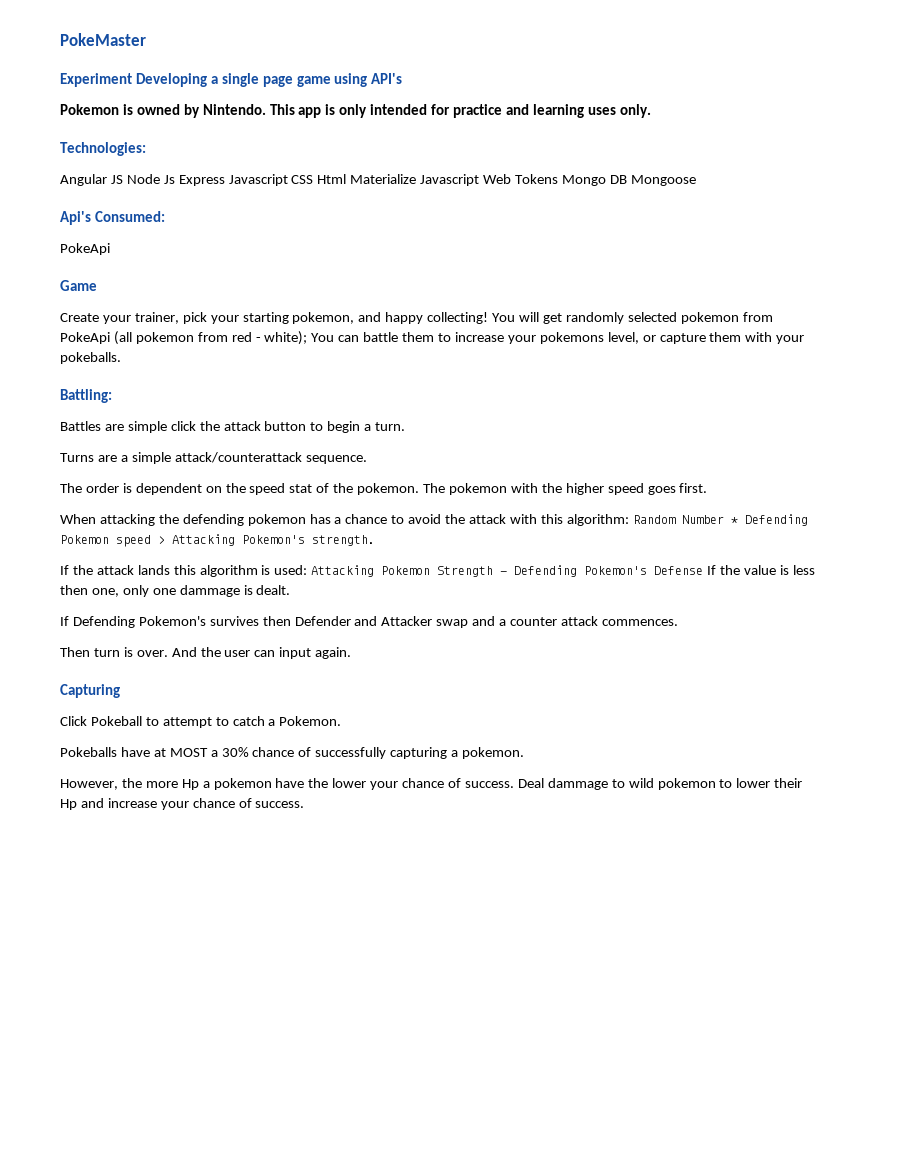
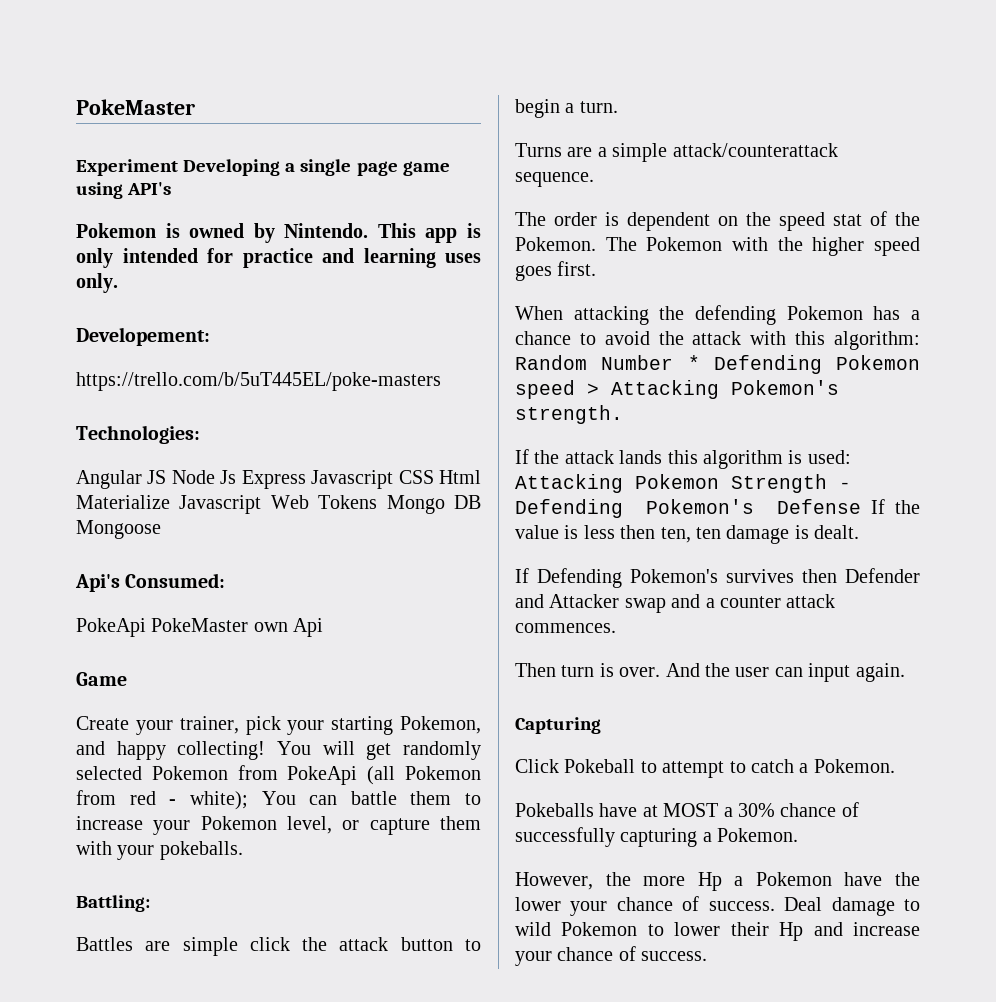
+ Developement:
+ https://trello.com/b/5uT445EL/poke-masters
  Api's Consumed:
- PokeApi
+ PokeApi PokeMaster own Api
- Create your trainer, pick your starting pokemon, and happy collecting!
+ Create your trainer, pick your starting Pokemon, and happy collecting!
- You will get randomly selected pokemon from PokeApi (all pokemon from red - white); You can battle them to increase your pokemons level, or capture them with your pokeballs.
+ You will get randomly selected Pokemon from PokeApi (all Pokemon from red - white); You can battle them to increase your Pokemon level, or capture them with your pokeballs.
- The order is dependent on the speed stat of the pokemon. The pokemon with the higher speed goes first.
+ The order is dependent on the speed stat of the Pokemon. The Pokemon with the higher speed goes first.
- When attacking the defending pokemon has a chance to avoid the attack with this algorithm: Random Number * Defending Pokemon speed > Attacking Pokemon's strength.
+ When attacking the defending Pokemon has a chance to avoid the attack with this algorithm: Random Number * Defending Pokemon speed > Attacking Pokemon's strength.
- If the attack lands this algorithm is used: Attacking Pokemon Strength - Defending Pokemon's Defense If the value is less then one, only one dammage is dealt.
+ If the attack lands this algorithm is used: Attacking Pokemon Strength - Defending Pokemon's Defense If the value is less then ten, ten damage is dealt.
- Pokeballs have at MOST a 30% chance of successfully capturing a pokemon.
+ Pokeballs have at MOST a 30% chance of successfully capturing a Pokemon.
- However, the more Hp a pokemon have the lower your chance of success.
+ However, the more Hp a Pokemon have the lower your chance of success.
- Deal dammage to wild pokemon to lower their Hp and increase your chance of success.
+ Deal damage to wild Pokemon to lower their Hp and increase your chance of success.

